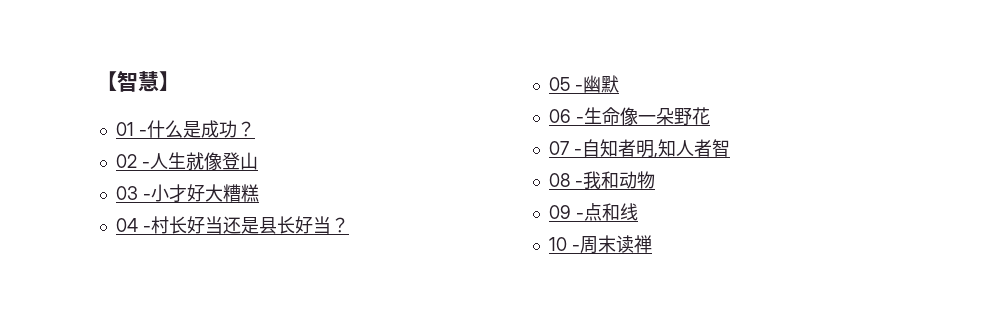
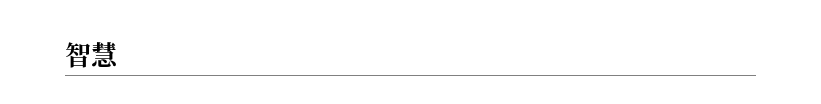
- 【智慧】
- 01 -什么是成功？
- 02 -人生就像登山
- 03 -小才好大糟糕
- 04 -村长好当还是县长好当？
- 05 -幽默
- 06 -生命像一朵野花
- 07 -自知者明,知人者智
- 08 -我和动物
- 09 -点和线
- 10 -周末读禅
+ 智慧

